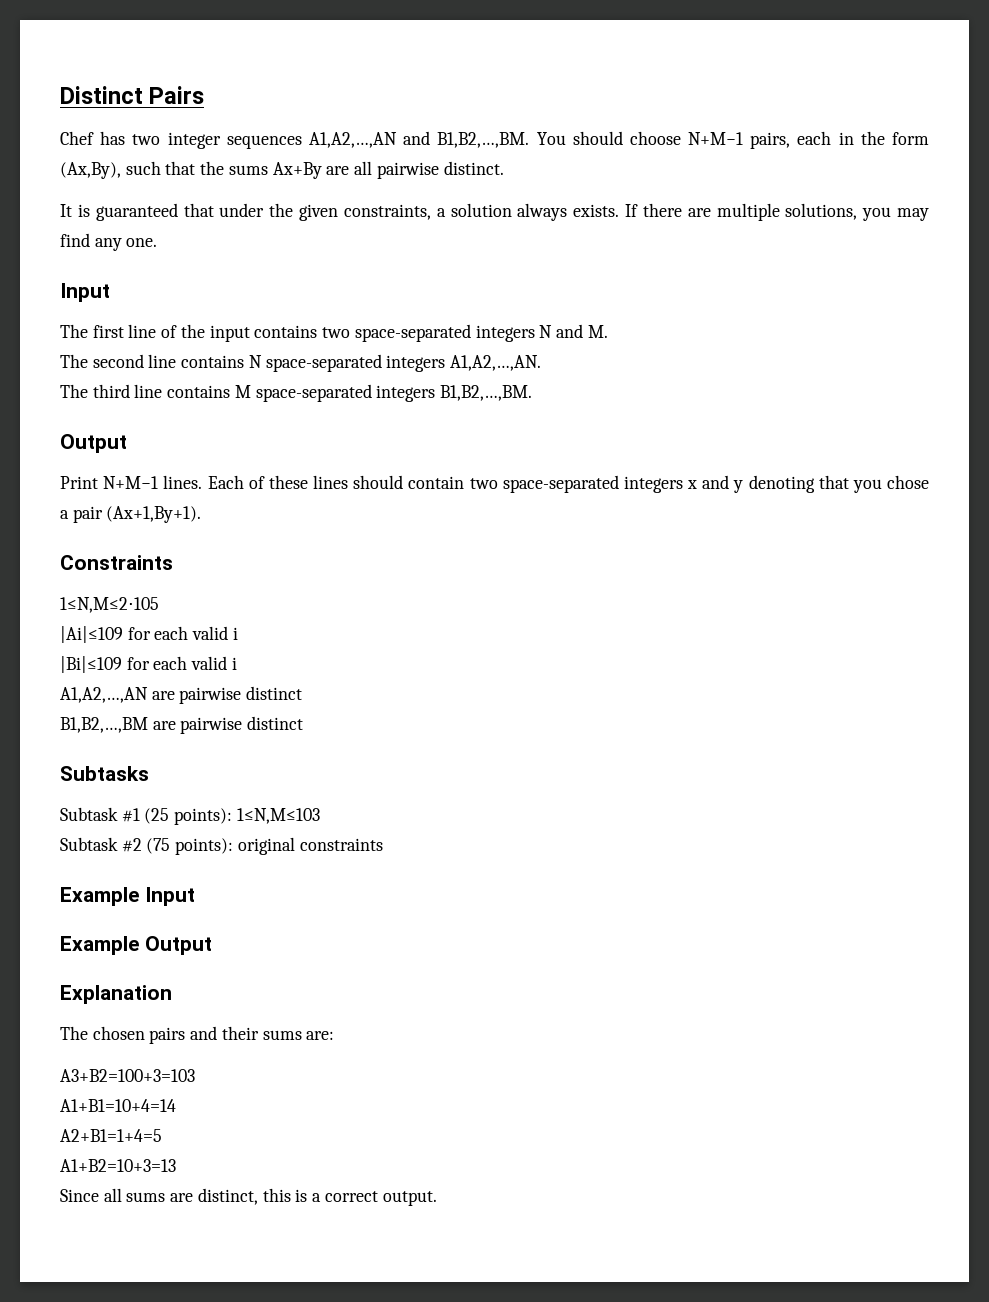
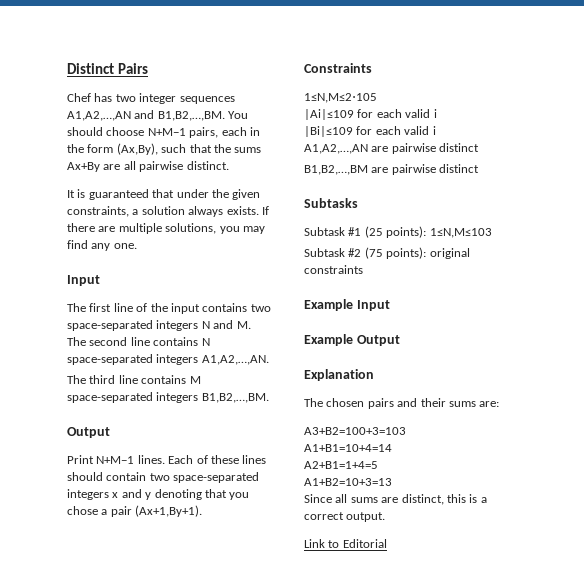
+ Link to Editorial

